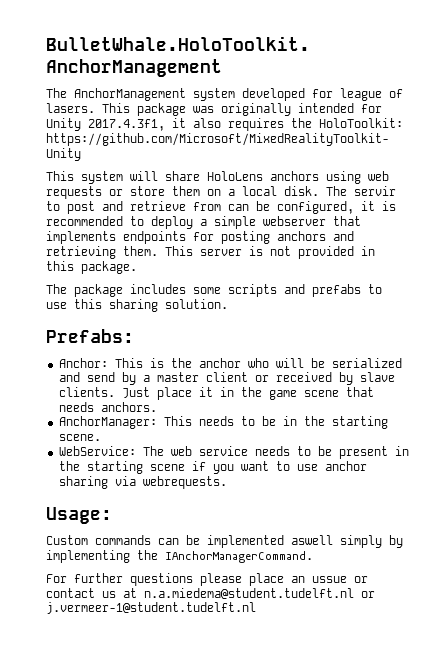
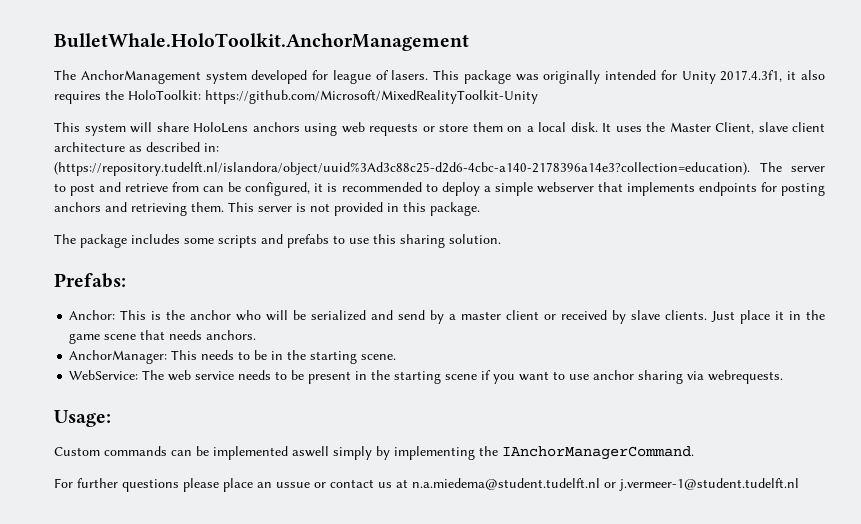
- The servir to post and retrieve from can be configured, it is recommended to deploy a simple webserver that implements endpoints for posting anchors and retrieving them.
+ It uses the Master Client, slave client architecture as described in: (https://repository.tudelft.nl/islandora/object/uuid%3Ad3c88c25-d2d6-4cbc-a140-2178396a14e3?collection=education). The server to post and retrieve from can be configured, it is recommended to deploy a simple webserver that implements endpoints for posting anchors and retrieving them.

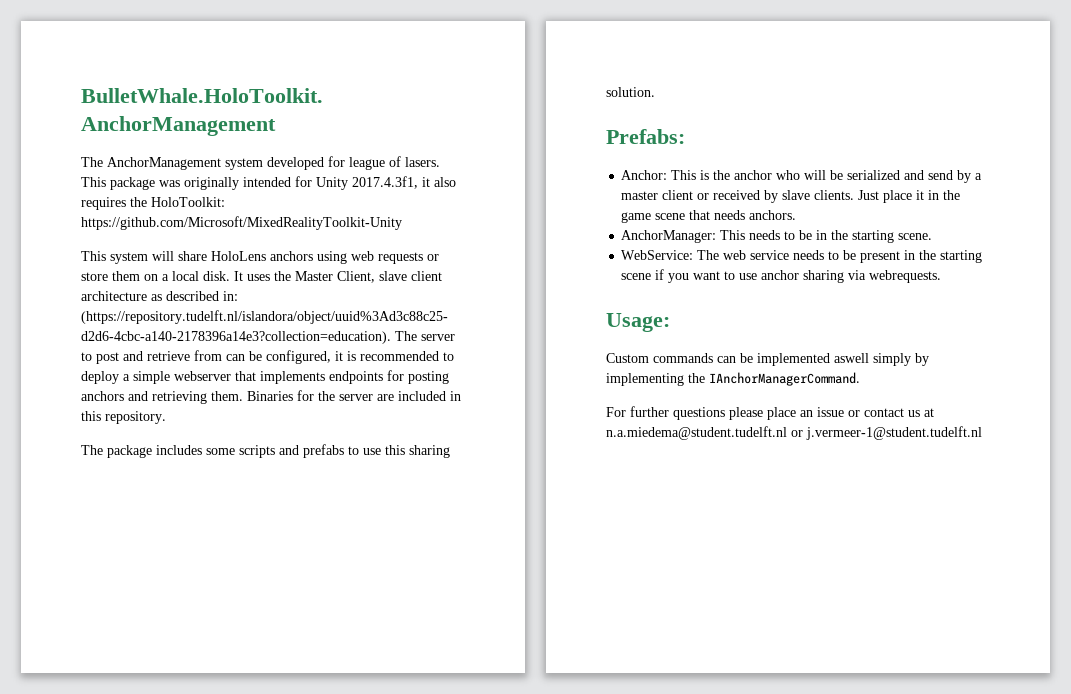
- This server is not provided in this package.
+ Binaries for the server are included in this repository.
- For further questions please place an ussue or contact us at n.a.miedema@student.tudelft.nl or j.vermeer-1@student.tudelft.nl
+ For further questions please place an issue or contact us at n.a.miedema@student.tudelft.nl or j.vermeer-1@student.tudelft.nl

